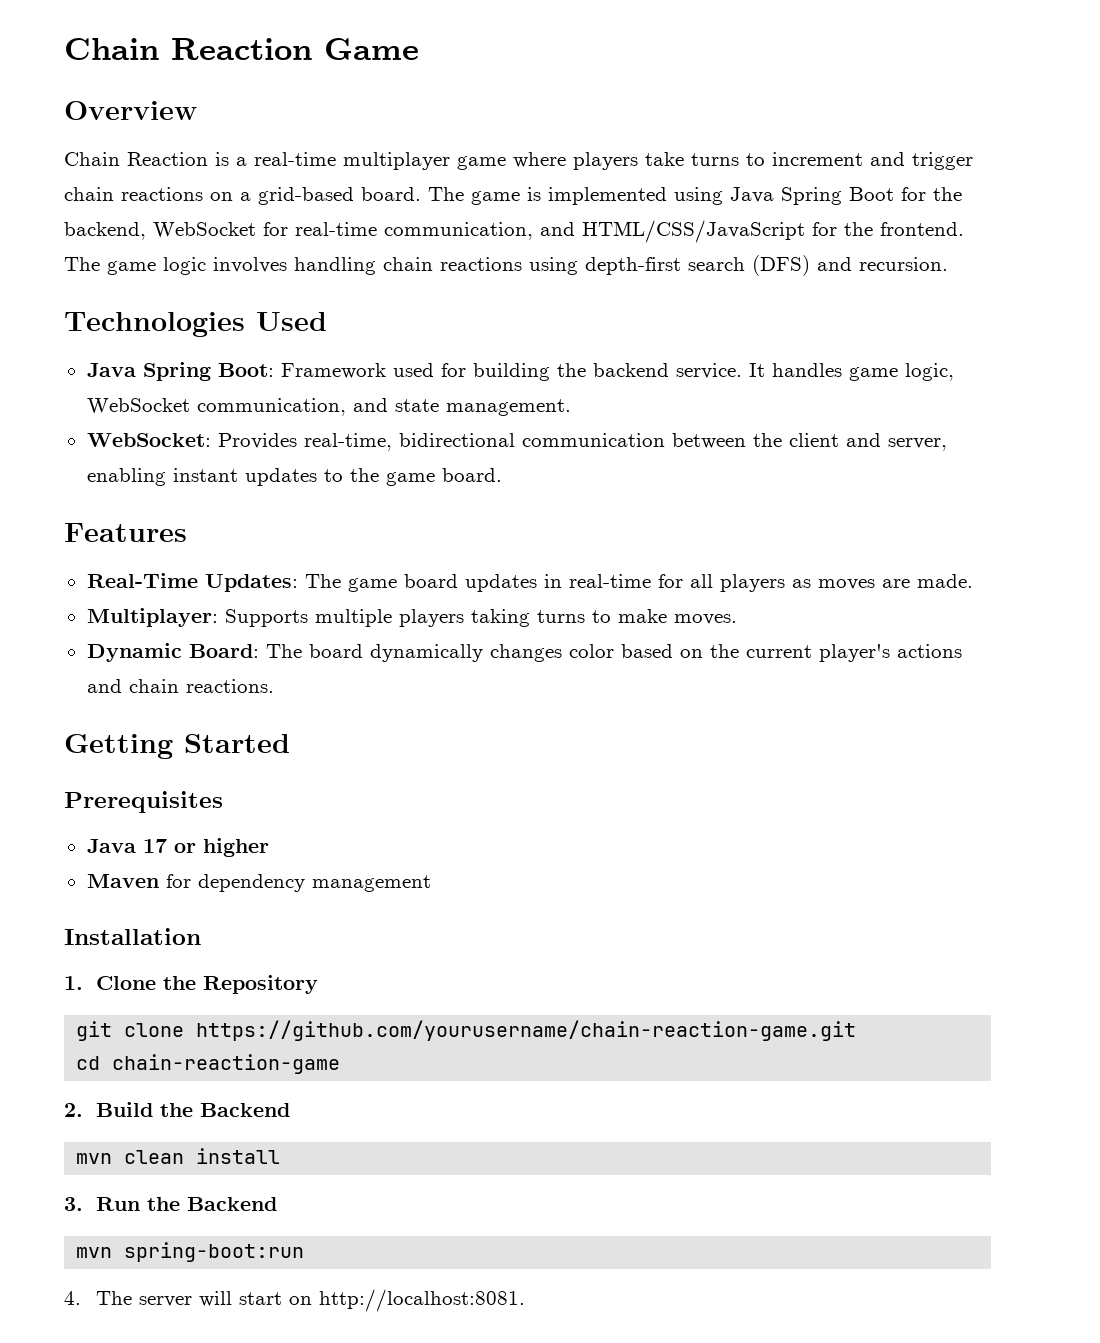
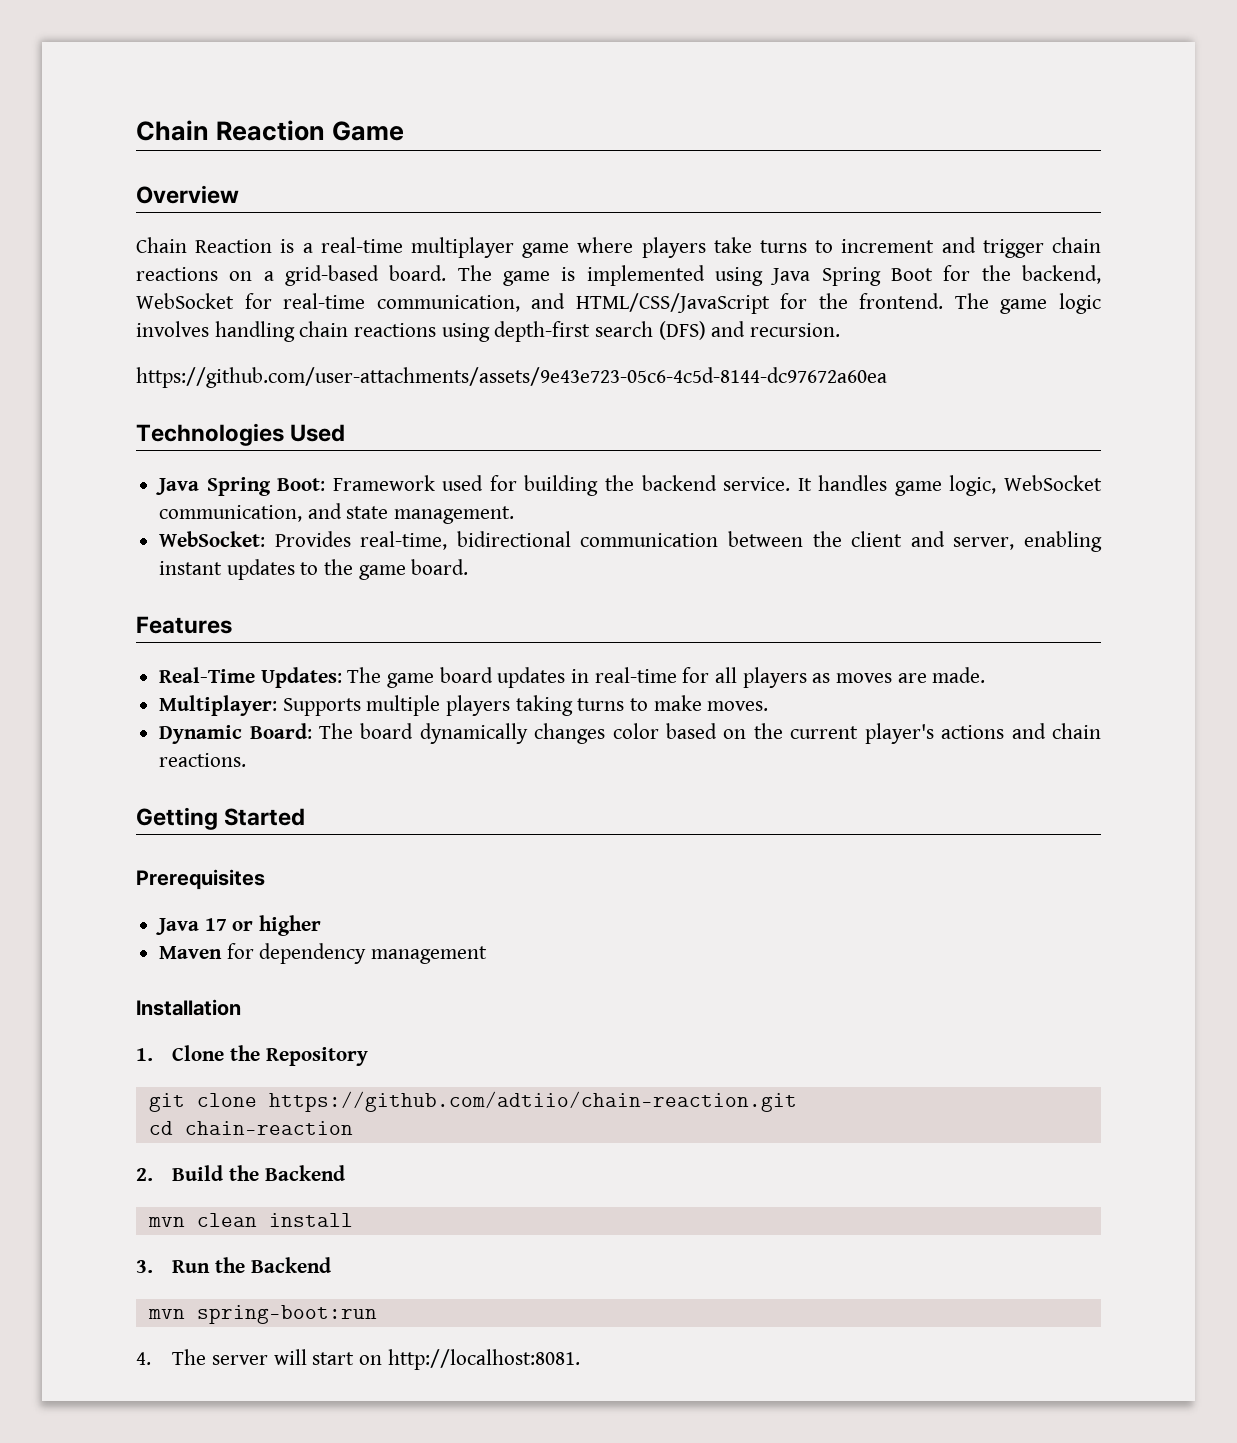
+ https://github.com/user-attachments/assets/9e43e723-05c6-4c5d-8144-dc97672a60ea
- git clone https://github.com/yourusername/chain-reaction-game.git
+ git clone https://github.com/adtiio/chain-reaction.git
- cd chain-reaction-game
+ cd chain-reaction

